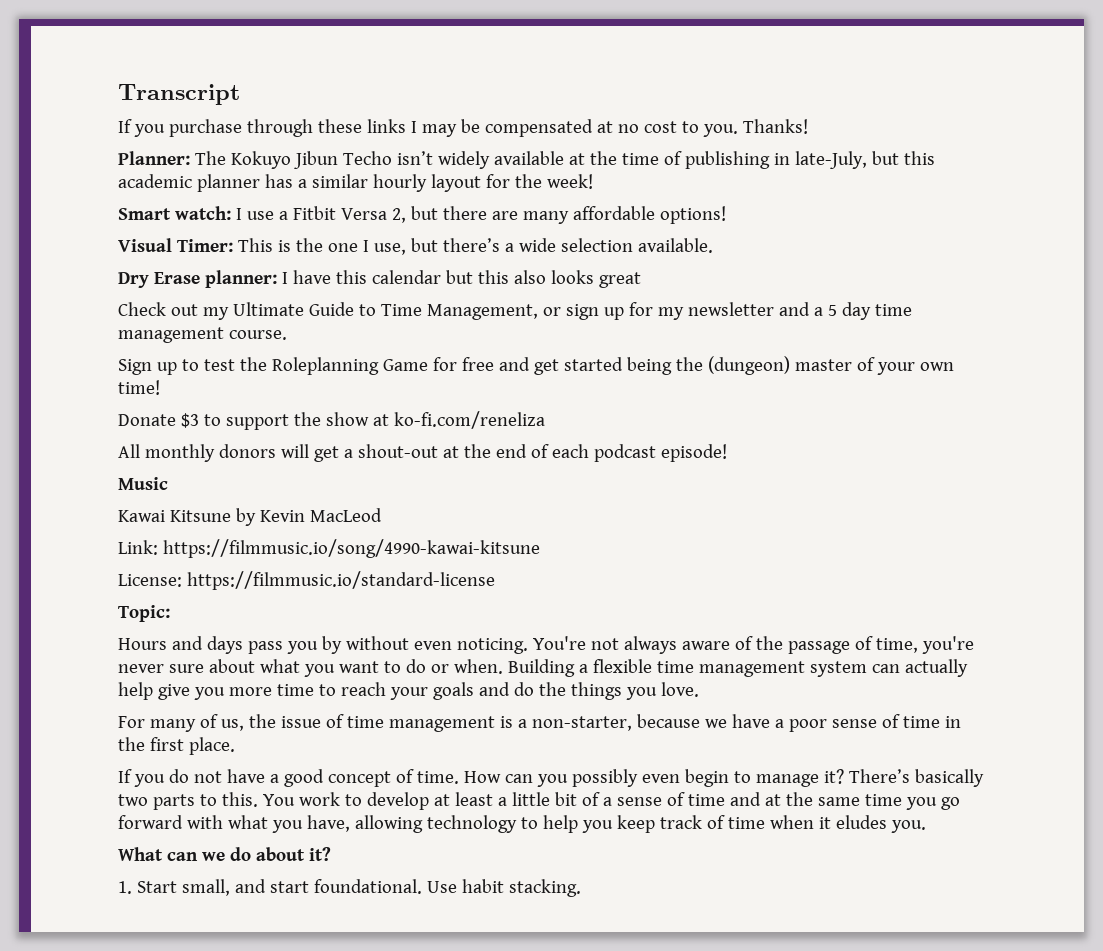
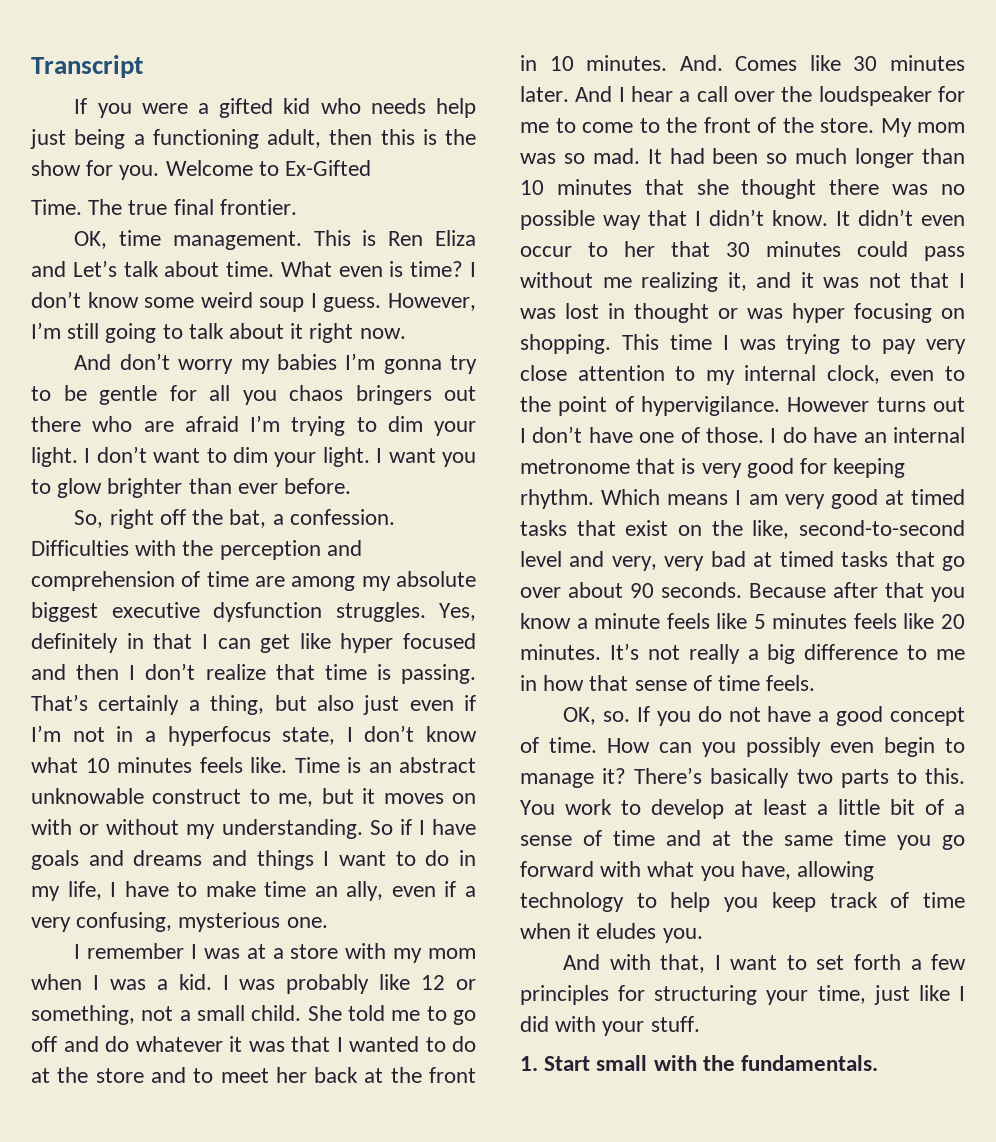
- If you purchase through these links I may be compensated at no cost to you. Thanks!
- Planner: The Kokuyo Jibun Techo isn’t widely available at the time of publishing in late-July, but this academic planner has a similar hourly layout for the week!
- Smart watch: I use a Fitbit Versa 2, but there are many affordable options!
- Visual Timer: This is the one I use, but there’s a wide selection available.
- Dry Erase planner: I have this calendar but this also looks great
- Check out my Ultimate Guide to Time Management, or sign up for my newsletter and a 5 day time management course.
- Sign up to test the Roleplanning Game for free and get started being the (dungeon) master of your own time!
- Donate $3 to support the show at ko-fi.com/reneliza
- All monthly donors will get a shout-out at the end of each podcast episode!
- Music
- Kawai Kitsune by Kevin MacLeod
- Link: https://filmmusic.io/song/4990-kawai-kitsune
- License: https://filmmusic.io/standard-license
- Topic:
- Hours and days pass you by without even noticing. You're not always aware of the passage of time, you're never sure about what you want to do or when. Building a flexible time management system can actually help give you more time to reach your goals and do the things you love.
- For many of us, the issue of time management is a non-starter, because we have a poor sense of time in the first place.
- If you do not have a good concept of time.
+ If you were a gifted kid who needs help just being a functioning adult, then this is the show for you. Welcome to Ex-Gifted
+ Time. The true final frontier.
+ OK, time management. This is Ren Eliza and Let’s talk about time. What even is time? I don’t know some weird soup I guess. However, I’m still going to talk about it right now.
+ And don’t worry my babies I’m gonna try to be gentle for all you chaos bringers out there who are afraid I’m trying to dim your light. I don’t want to dim your light. I want you to glow brighter than ever before.
+ So, right off the bat, a confession. Difficulties with the perception and comprehension of time are among my absolute biggest executive dysfunction struggles. Yes, definitely in that I can get like hyper focused and then I don’t realize that time is passing. That’s certainly a thing, but also just even if I’m not in a hyperfocus state, I don’t know what 10 minutes feels like. Time is an abstract unknowable construct to me, but it moves on with or without my understanding. So if I have goals and dreams and things I want to do in my life, I have to make time an ally, even if a very confusing, mysterious one.
+ I remember I was at a store with my mom when I was a kid. I was probably like 12 or something, not a small child. She told me to go off and do whatever it was that I wanted to do at the store and to meet her back at the front in 10 minutes. And. Comes like 30 minutes later. And I hear a call over the loudspeaker for me to come to the front of the store. My mom was so mad. It had been so much longer than 10 minutes that she thought there was no possible way that I didn’t know. It didn’t even occur to her that 30 minutes could pass without me realizing it, and it was not that I was lost in thought or was hyper focusing on shopping. This time I was trying to pay very close attention to my internal clock, even to the point of hypervigilance. However turns out I don’t have one of those. I do have an internal metronome that is very good for keeping rhythm. Which means I am very good at timed tasks that exist on the like, second-to-second level and very, very bad at timed tasks that go over about 90 seconds. Because after that you know a minute feels like 5 minutes feels like 20 minutes. It’s not really a big difference to me in how that sense of time feels.
+ OK, so. If you do not have a good concept of time.
- What can we do about it?
- 1. Start small, and start foundational. Use habit stacking.
+ And with that, I want to set forth a few principles for structuring your time, just like I did with your stuff.
+ 1. Start small with the fundamentals.

